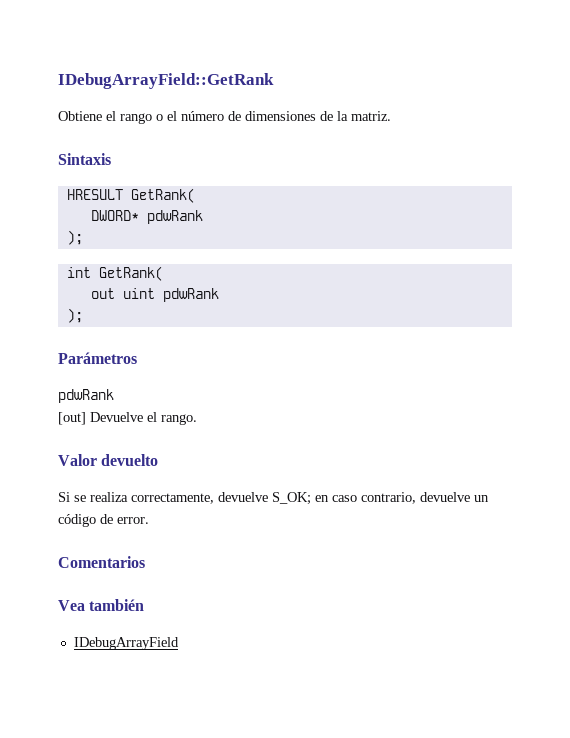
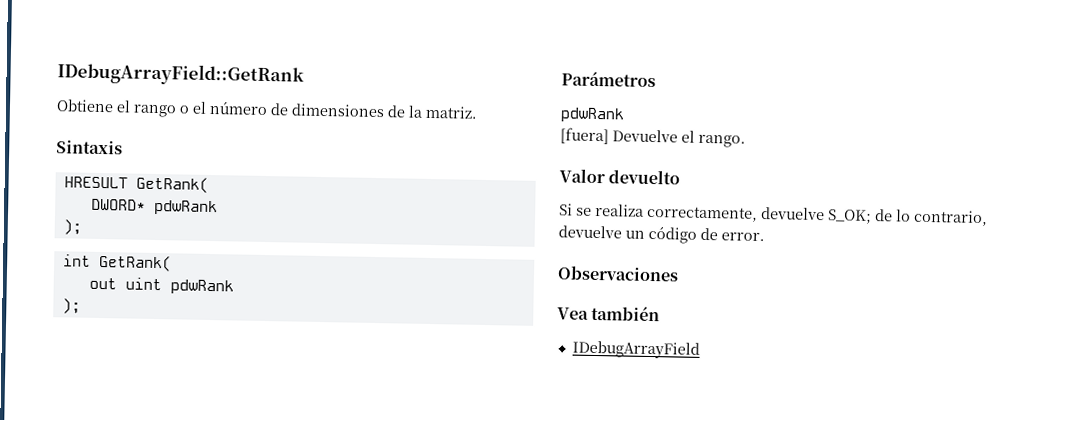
- [out] Devuelve el rango.
+ [fuera] Devuelve el rango.
- Si se realiza correctamente, devuelve S_OK; en caso contrario, devuelve un código de error.
+ Si se realiza correctamente, devuelve S_OK; de lo contrario, devuelve un código de error.
- Comentarios
+ Observaciones

